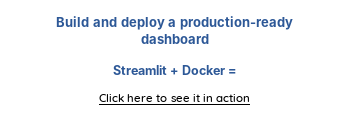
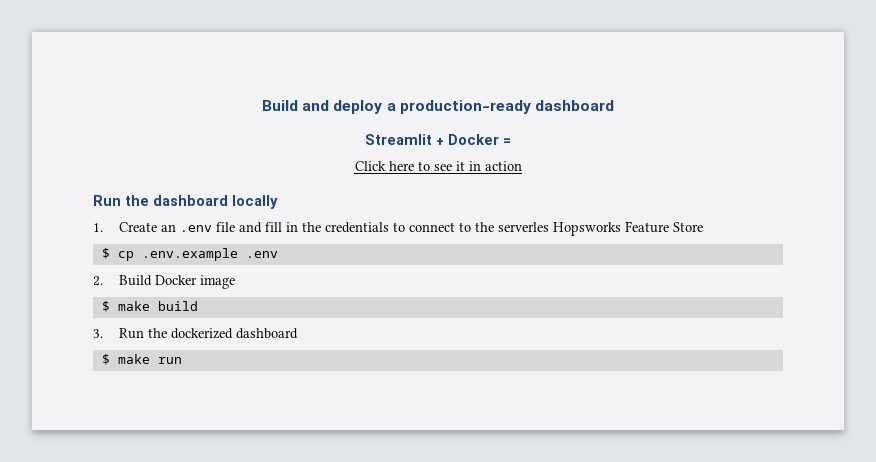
+ Run the dashboard locally
+ 1. Create an .env file and fill in the credentials to connect to the serverles Hopsworks Feature Store
+ $ cp .env.example .env
+ 2. Build Docker image
+ $ make build
+ 3. Run the dockerized dashboard
+ $ make run

